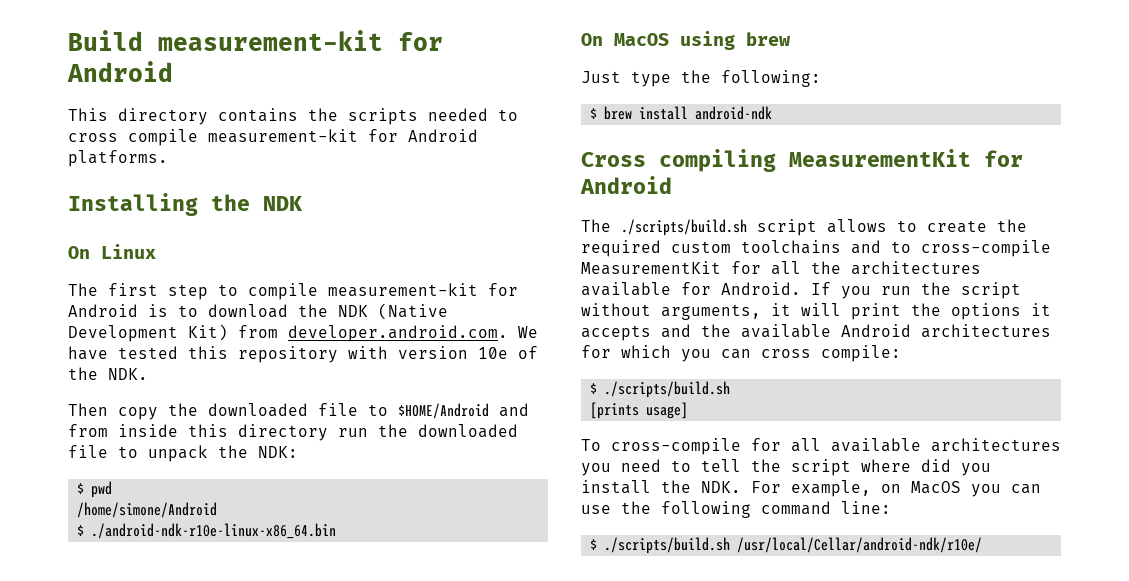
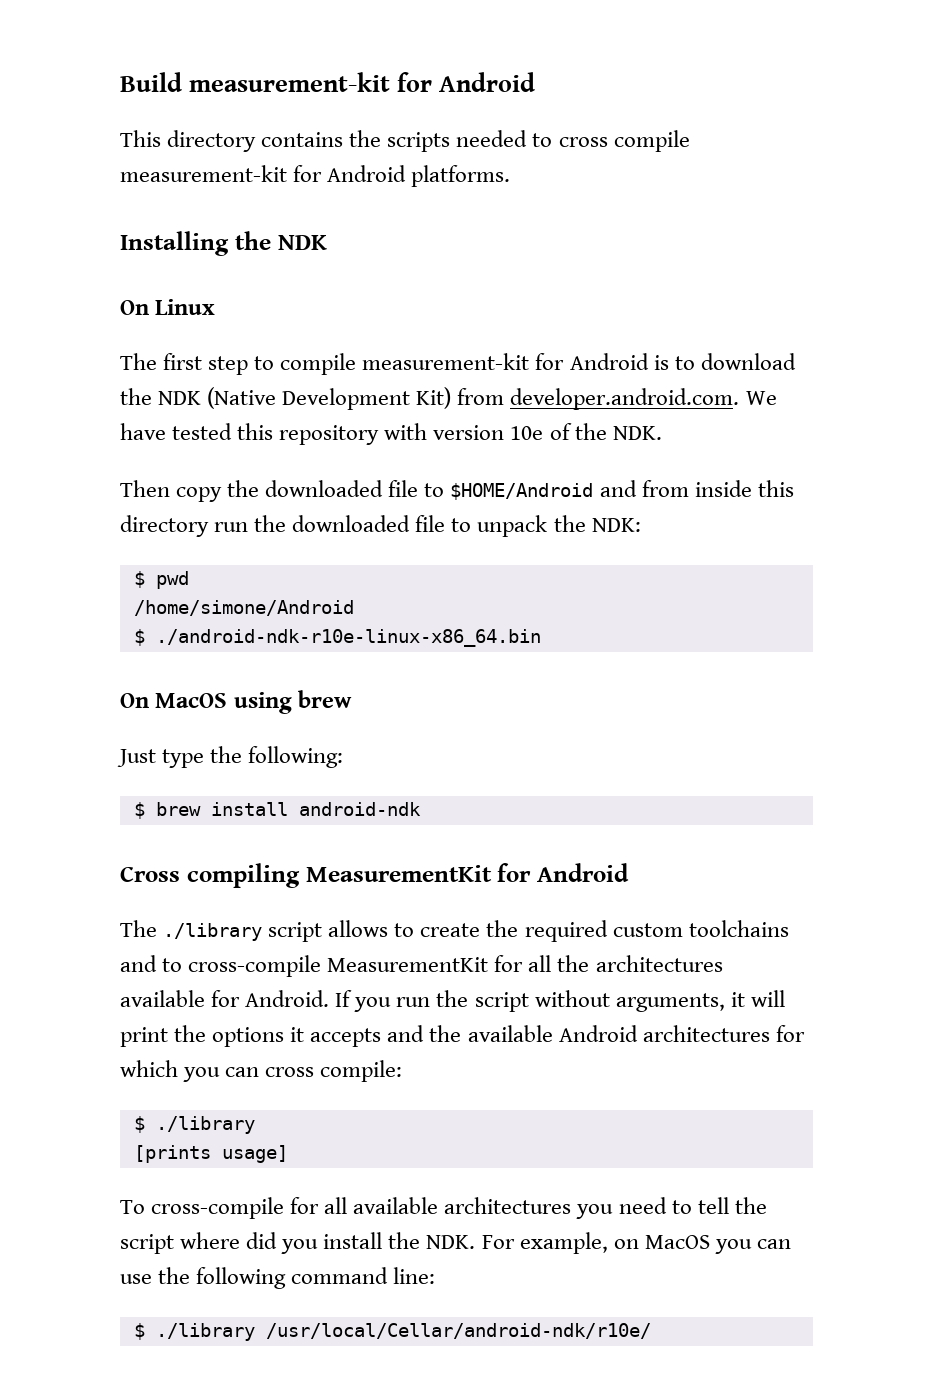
- The ./scripts/build.sh script allows to create the required custom toolchains and to cross-compile MeasurementKit for all the architectures available for Android.
+ The ./library script allows to create the required custom toolchains and to cross-compile MeasurementKit for all the architectures available for Android.
  If you run the script without arguments, it will print the options it accepts and the available Android architectures for which you can cross compile:
- $ ./scripts/build.sh
+ $ ./library
- $ ./scripts/build.sh /usr/local/Cellar/android-ndk/r10e/
+ $ ./library /usr/local/Cellar/android-ndk/r10e/

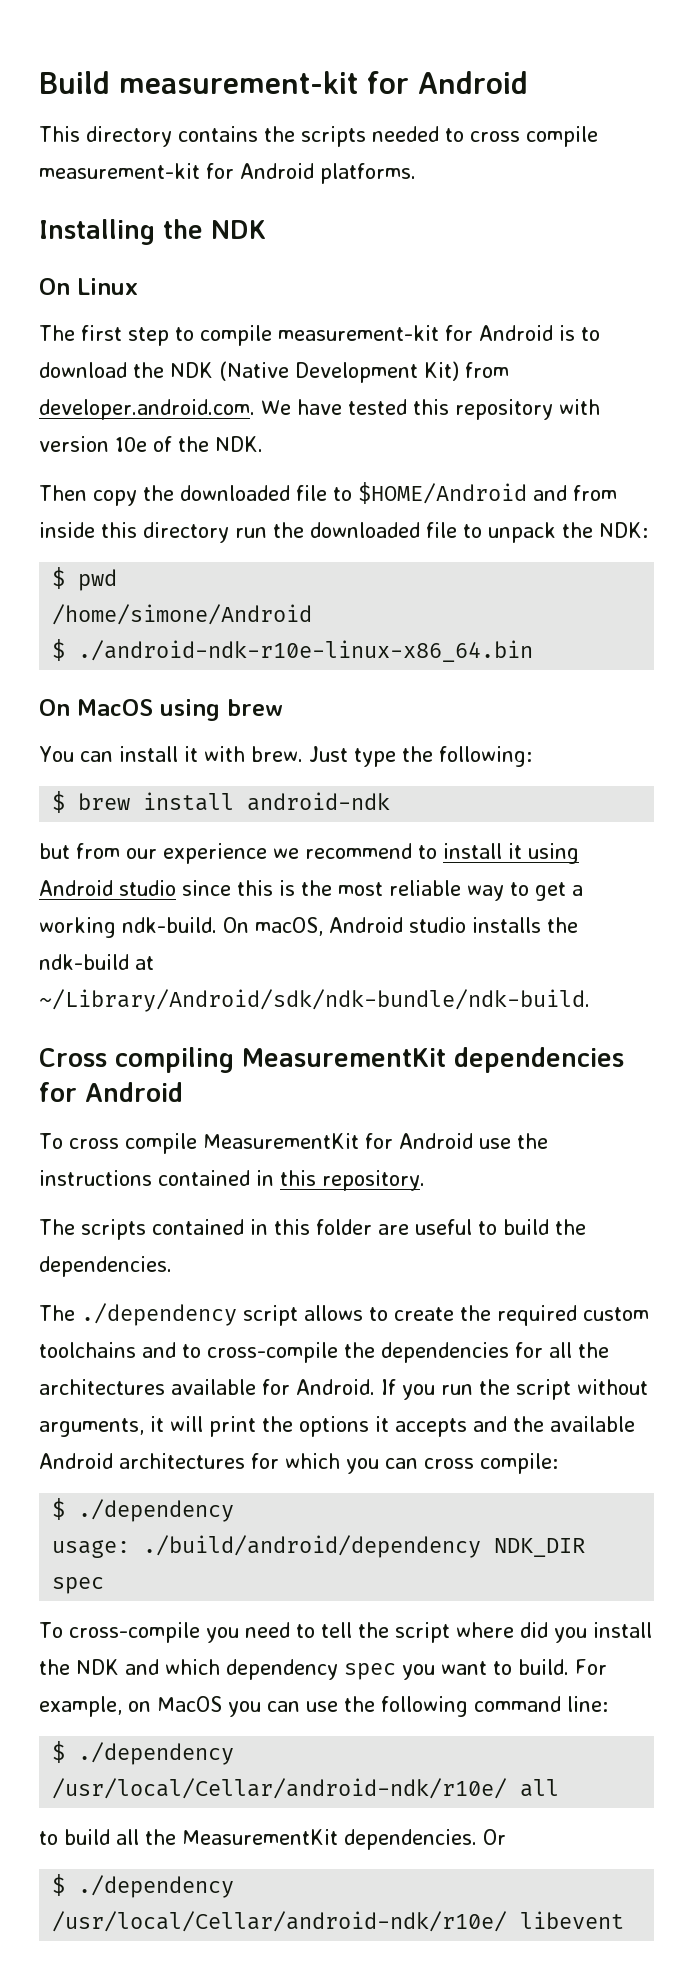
+ You can install it with brew.
+ but from our experience we recommend to install it using Android studio since this is the most reliable way to get a working ndk-build. On macOS, Android studio installs the ndk-build at ~/Library/Android/sdk/ndk-bundle/ndk-build.
- Cross compiling MeasurementKit for Android
- The ./library script allows to create the required custom toolchains and to cross-compile MeasurementKit for all the architectures available for Android.
+ Cross compiling MeasurementKit dependencies for Android
+ To cross compile MeasurementKit for Android use the instructions contained in this repository.
+ The scripts contained in this folder are useful to build the dependencies.
+ The ./dependency script allows to create the required custom toolchains and to cross-compile the dependencies for all the architectures available for Android.
  If you run the script without arguments, it will print the options it accepts and the available Android architectures for which you can cross compile:
- $ ./library
- [prints usage]
- To cross-compile for all available architectures you need to tell the script where did you install the NDK. For example, on MacOS you can use the following command line:
+ $ ./dependency
+ usage: ./build/android/dependency NDK_DIR spec
+ To cross-compile you need to tell the script where did you install the NDK and which dependency spec you want to build. For example, on MacOS you can use the following command line:
- $ ./library /usr/local/Cellar/android-ndk/r10e/
+ $ ./dependency /usr/local/Cellar/android-ndk/r10e/ all
+ to build all the MeasurementKit dependencies. Or
+ $ ./dependency /usr/local/Cellar/android-ndk/r10e/ libevent

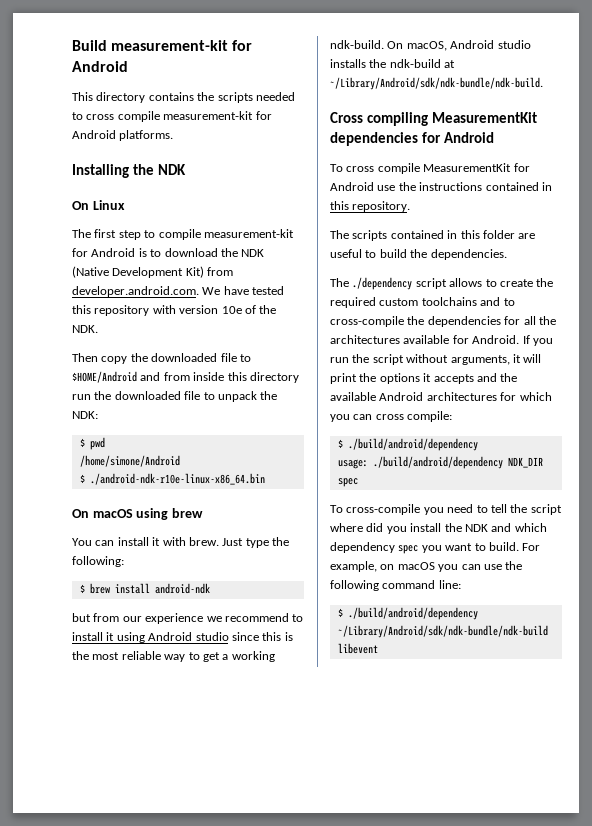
- On MacOS using brew
+ On macOS using brew
  If you run the script without arguments, it will print the options it accepts and the available Android architectures for which you can cross compile:
- $ ./dependency
+ $ ./build/android/dependency
- For example, on MacOS you can use the following command line:
+ For example, on macOS you can use the following command line:
- $ ./dependency /usr/local/Cellar/android-ndk/r10e/ all
- to build all the MeasurementKit dependencies. Or
- $ ./dependency /usr/local/Cellar/android-ndk/r10e/ libevent
+ $ ./build/android/dependency ~/Library/Android/sdk/ndk-bundle/ndk-build libevent

